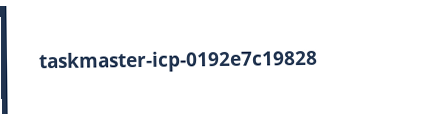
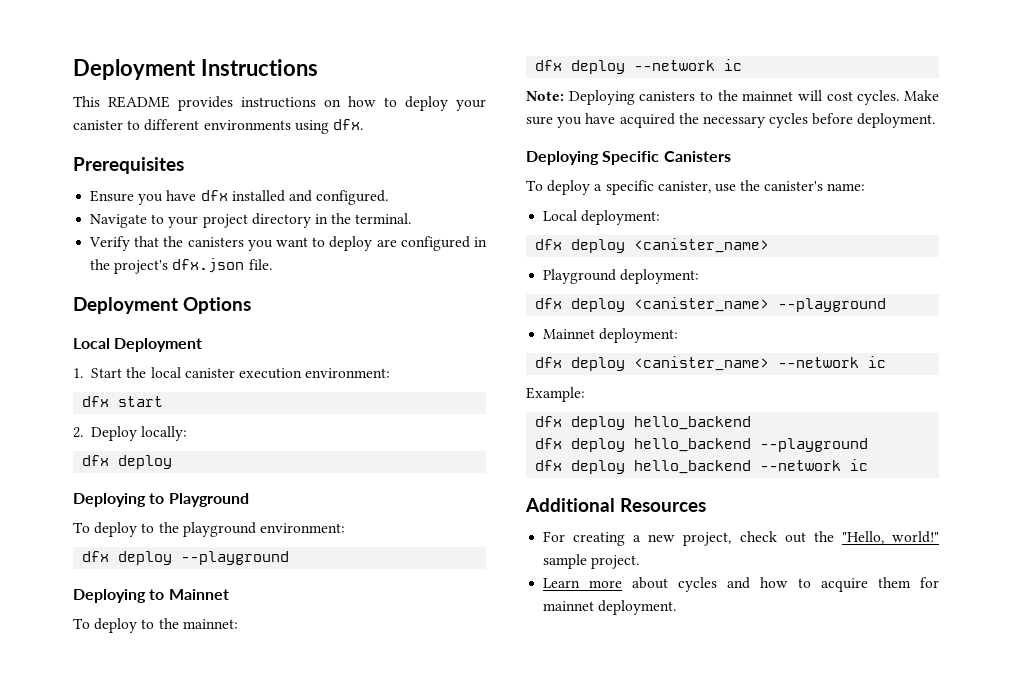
- taskmaster-icp-0192e7c19828
+ Deployment Instructions
+ This README provides instructions on how to deploy your canister to different environments using dfx.
+ Prerequisites
+ Ensure you have dfx installed and configured.
+ Navigate to your project directory in the terminal.
+ Verify that the canisters you want to deploy are configured in the project's dfx.json file.
+ Deployment Options
+ Local Deployment
+ 1. Start the local canister execution environment:
+ dfx start
+ 2. Deploy locally:
+ dfx deploy
+ Deploying to Playground
+ To deploy to the playground environment:
+ dfx deploy --playground
+ Deploying to Mainnet
+ To deploy to the mainnet:
+ dfx deploy --network ic
+ Note: Deploying canisters to the mainnet will cost cycles. Make sure you have acquired the necessary cycles before deployment.
+ Deploying Specific Canisters
+ To deploy a specific canister, use the canister's name:
+ Local deployment:
+ dfx deploy <canister_name>
+ Playground deployment:
+ dfx deploy <canister_name> --playground
+ Mainnet deployment:
+ dfx deploy <canister_name> --network ic
+ Example:
+ dfx deploy hello_backend
+ dfx deploy hello_backend --playground
+ dfx deploy hello_backend --network ic
+ Additional Resources
+ For creating a new project, check out the "Hello, world!" sample project.
+ Learn more about cycles and how to acquire them for mainnet deployment.

